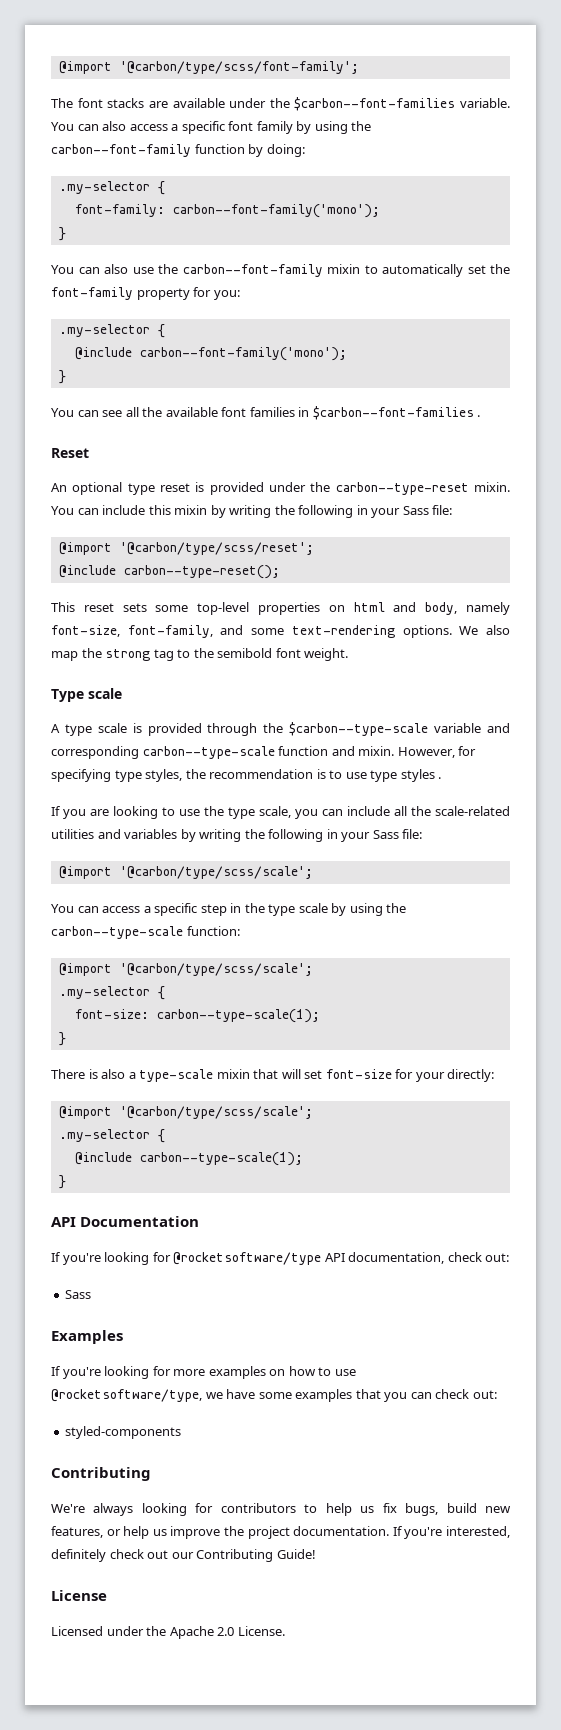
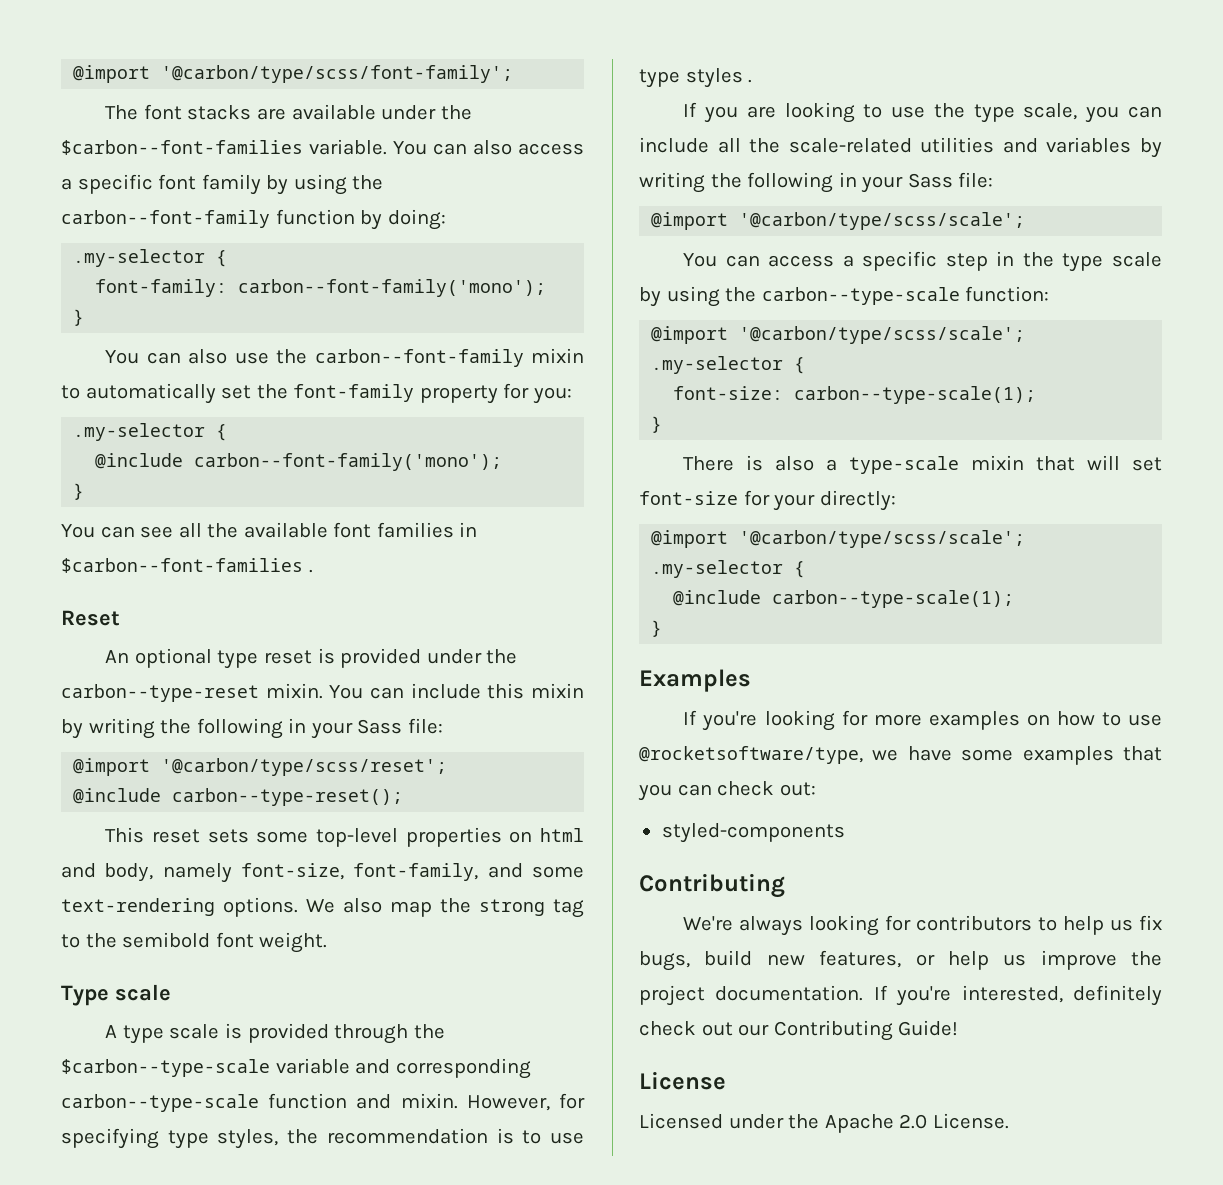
- API Documentation
- If you're looking for @rocketsoftware/type API documentation, check out:
- Sass

